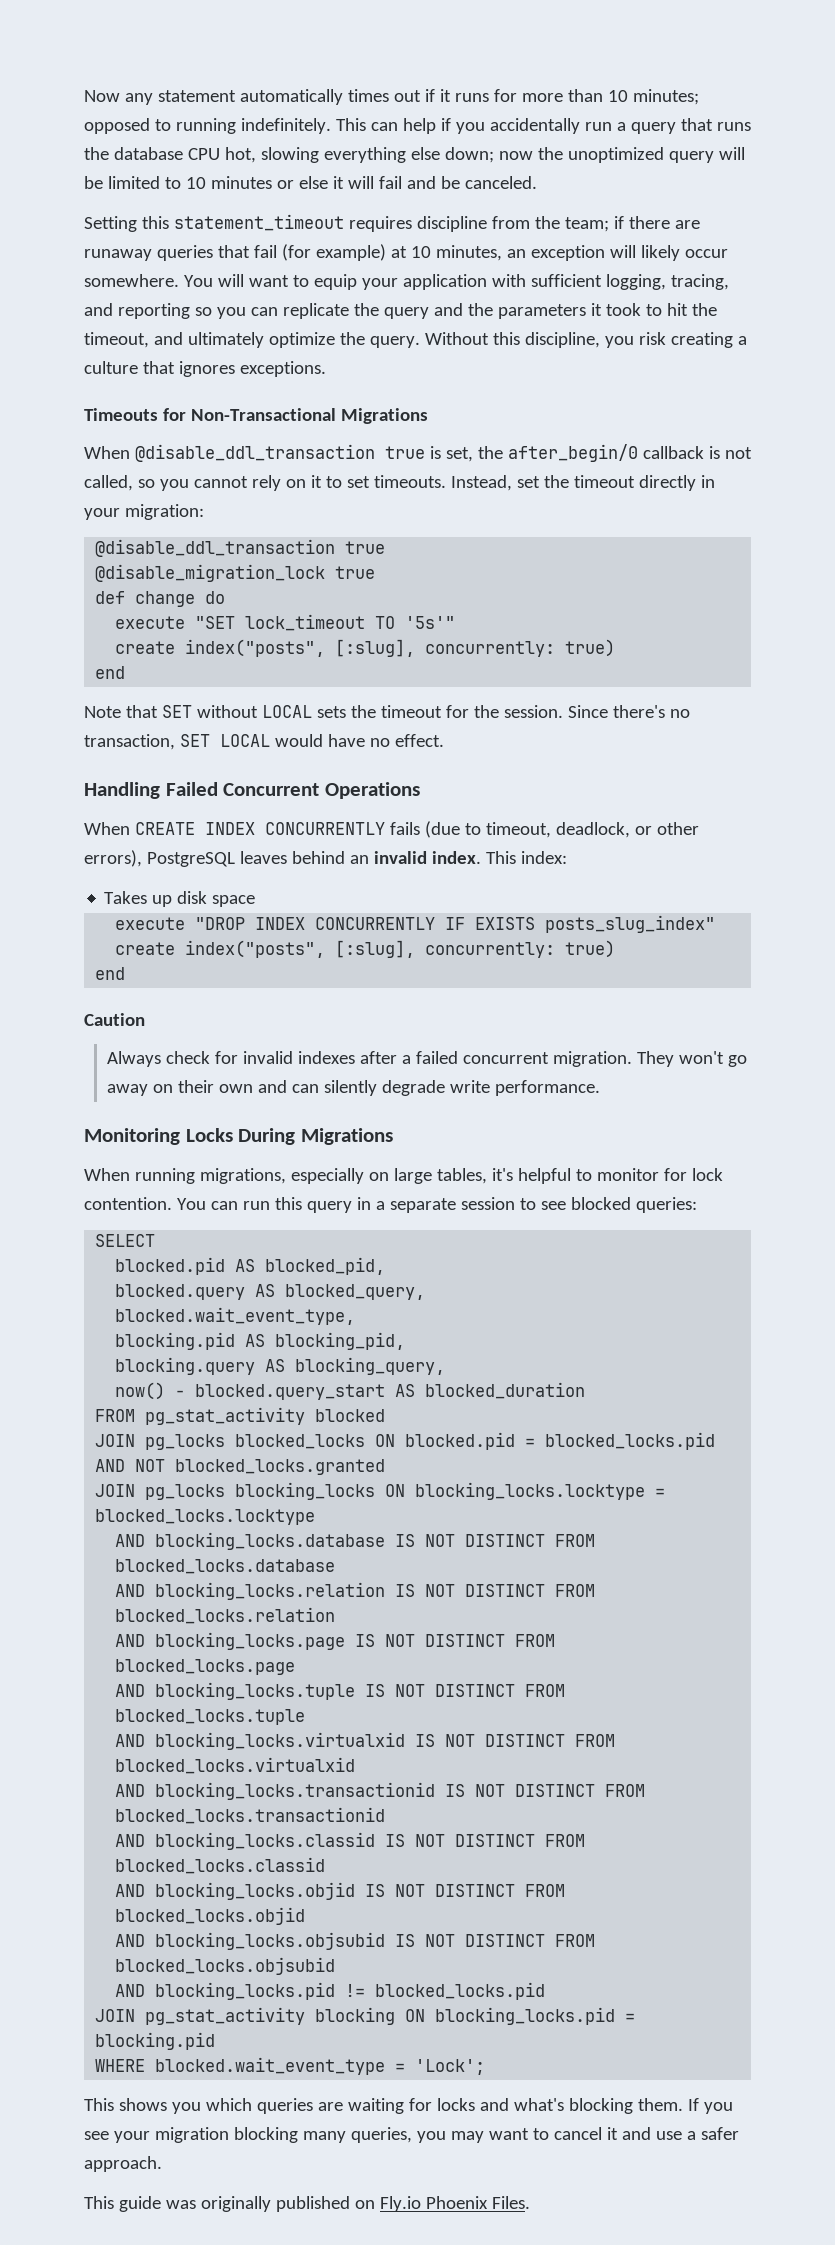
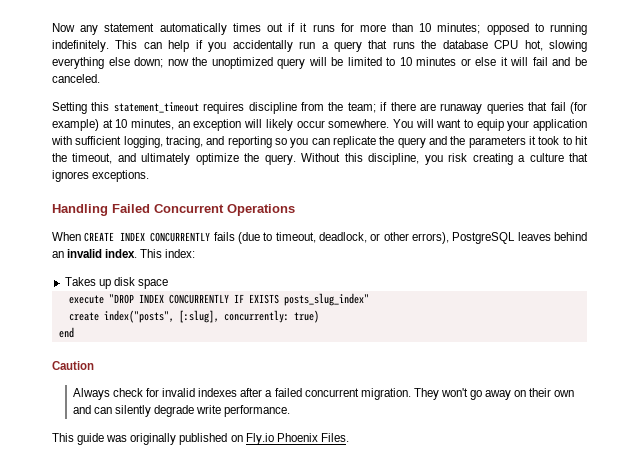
- Timeouts for Non-Transactional Migrations
- When @disable_ddl_transaction true is set, the after_begin/0 callback is not called, so you cannot rely on it to set timeouts. Instead, set the timeout directly in your migration:
- @disable_ddl_transaction true
- @disable_migration_lock true
- def change do
- execute "SET lock_timeout TO '5s'"
- create index("posts", [:slug], concurrently: true)
- end
- Note that SET without LOCAL sets the timeout for the session. Since there's no transaction, SET LOCAL would have no effect.
- Monitoring Locks During Migrations
- When running migrations, especially on large tables, it's helpful to monitor for lock contention. You can run this query in a separate session to see blocked queries:
- SELECT
- blocked.pid AS blocked_pid,
- blocked.query AS blocked_query,
- blocked.wait_event_type,
- blocking.pid AS blocking_pid,
- blocking.query AS blocking_query,
- now() - blocked.query_start AS blocked_duration
- FROM pg_stat_activity blocked
- JOIN pg_locks blocked_locks ON blocked.pid = blocked_locks.pid AND NOT blocked_locks.granted
- JOIN pg_locks blocking_locks ON blocking_locks.locktype = blocked_locks.locktype
- AND blocking_locks.database IS NOT DISTINCT FROM blocked_locks.database
- AND blocking_locks.relation IS NOT DISTINCT FROM blocked_locks.relation
- AND blocking_locks.page IS NOT DISTINCT FROM blocked_locks.page
- AND blocking_locks.tuple IS NOT DISTINCT FROM blocked_locks.tuple
- AND blocking_locks.virtualxid IS NOT DISTINCT FROM blocked_locks.virtualxid
- AND blocking_locks.transactionid IS NOT DISTINCT FROM blocked_locks.transactionid
- AND blocking_locks.classid IS NOT DISTINCT FROM blocked_locks.classid
- AND blocking_locks.objid IS NOT DISTINCT FROM blocked_locks.objid
- AND blocking_locks.objsubid IS NOT DISTINCT FROM blocked_locks.objsubid
- AND blocking_locks.pid != blocked_locks.pid
- JOIN pg_stat_activity blocking ON blocking_locks.pid = blocking.pid
- WHERE blocked.wait_event_type = 'Lock';
- This shows you which queries are waiting for locks and what's blocking them. If you see your migration blocking many queries, you may want to cancel it and use a safer approach.

